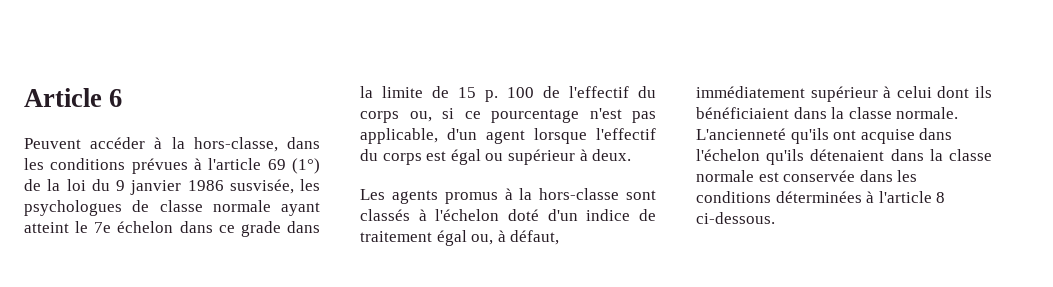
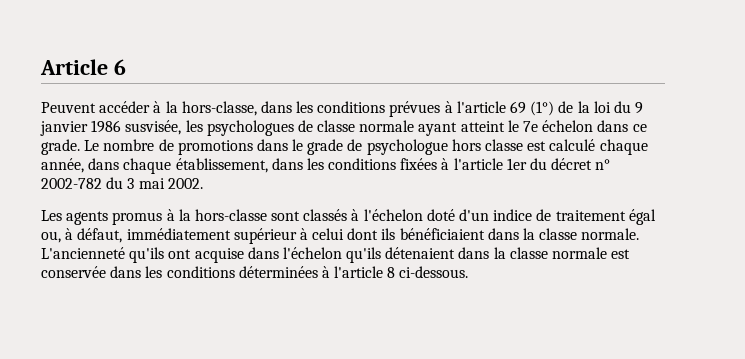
- Peuvent accéder à la hors-classe, dans les conditions prévues à l'article 69 (1°) de la loi du 9 janvier 1986 susvisée, les psychologues de classe normale ayant atteint le 7e échelon dans ce grade dans la limite de 15 p. 100 de l'effectif du corps ou, si ce pourcentage n'est pas applicable, d'un agent lorsque l'effectif du corps est égal ou supérieur à deux.
+ Peuvent accéder à la hors-classe, dans les conditions prévues à l'article 69 (1°) de la loi du 9 janvier 1986 susvisée, les psychologues de classe normale ayant atteint le 7e échelon dans ce grade. Le nombre de promotions dans le grade de psychologue hors classe est calculé chaque année, dans chaque établissement, dans les conditions fixées à l'article 1er du décret n° 2002-782 du 3 mai 2002.

